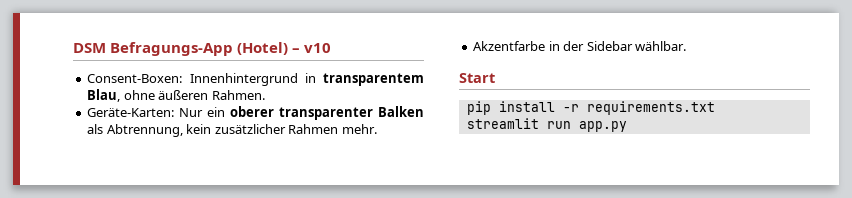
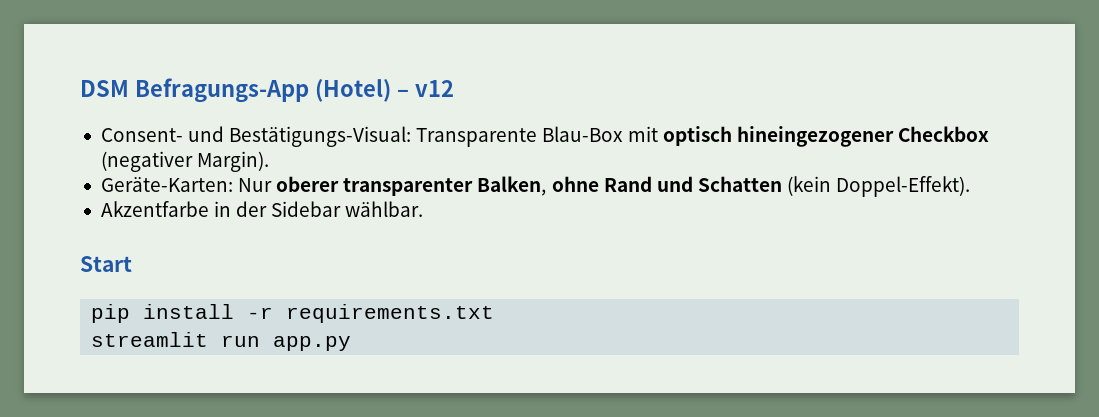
- DSM Befragungs-App (Hotel) – v10
- Consent-Boxen: Innenhintergrund in transparentem Blau, ohne äußeren Rahmen.
+ DSM Befragungs-App (Hotel) – v12
+ Consent- und Bestätigungs-Visual: Transparente Blau-Box mit optisch hineingezogener Checkbox (negativer Margin).
- Geräte-Karten: Nur ein oberer transparenter Balken als Abtrennung, kein zusätzlicher Rahmen mehr.
+ Geräte-Karten: Nur oberer transparenter Balken, ohne Rand und Schatten (kein Doppel-Effekt).

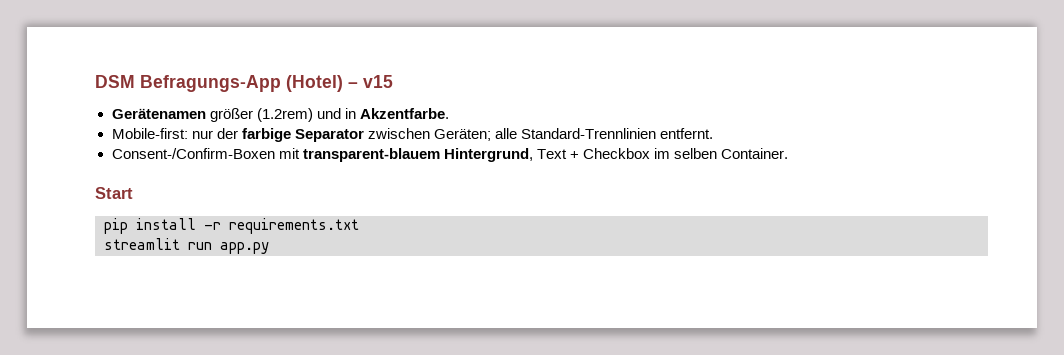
- DSM Befragungs-App (Hotel) – v12
- Consent- und Bestätigungs-Visual: Transparente Blau-Box mit optisch hineingezogener Checkbox (negativer Margin).
- Geräte-Karten: Nur oberer transparenter Balken, ohne Rand und Schatten (kein Doppel-Effekt).
- Akzentfarbe in der Sidebar wählbar.
+ DSM Befragungs-App (Hotel) – v15
+ Gerätenamen größer (1.2rem) und in Akzentfarbe.
+ Mobile-first: nur der farbige Separator zwischen Geräten; alle Standard-Trennlinien entfernt.
+ Consent-/Confirm-Boxen mit transparent-blauem Hintergrund, Text + Checkbox im selben Container.

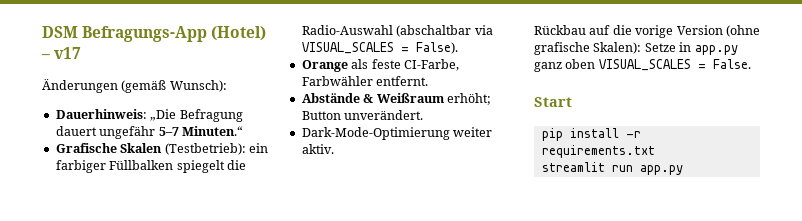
- DSM Befragungs-App (Hotel) – v15
- Gerätenamen größer (1.2rem) und in Akzentfarbe.
- Mobile-first: nur der farbige Separator zwischen Geräten; alle Standard-Trennlinien entfernt.
- Consent-/Confirm-Boxen mit transparent-blauem Hintergrund, Text + Checkbox im selben Container.
+ DSM Befragungs-App (Hotel) – v17
+ Änderungen (gemäß Wunsch):
+ Dauerhinweis: „Die Befragung dauert ungefähr 5–7 Minuten.“
+ Grafische Skalen (Testbetrieb): ein farbiger Füllbalken spiegelt die Radio-Auswahl (abschaltbar via VISUAL_SCALES = False).
+ Orange als feste CI-Farbe, Farbwähler entfernt.
+ Abstände & Weißraum erhöht; Button unverändert.
+ Dark-Mode-Optimierung weiter aktiv.
+ Rückbau auf die vorige Version (ohne grafische Skalen): Setze in app.py ganz oben VISUAL_SCALES = False.

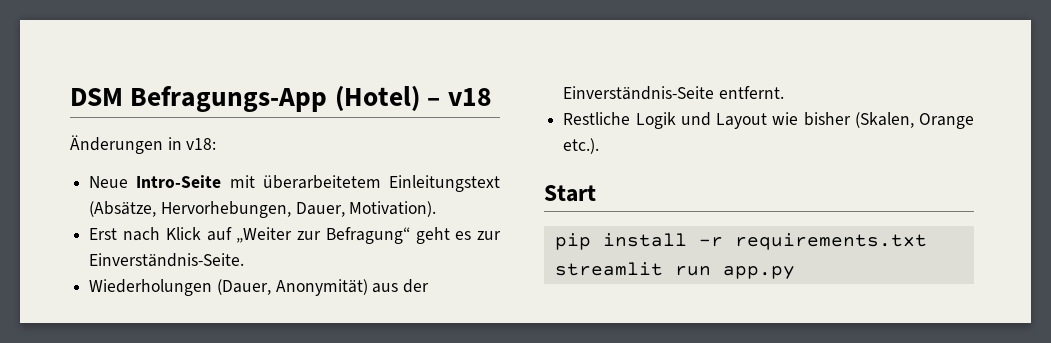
- DSM Befragungs-App (Hotel) – v17
+ DSM Befragungs-App (Hotel) – v18
- Änderungen (gemäß Wunsch):
- Dauerhinweis: „Die Befragung dauert ungefähr 5–7 Minuten.“
- Grafische Skalen (Testbetrieb): ein farbiger Füllbalken spiegelt die Radio-Auswahl (abschaltbar via VISUAL_SCALES = False).
- Orange als feste CI-Farbe, Farbwähler entfernt.
- Abstände & Weißraum erhöht; Button unverändert.
- Dark-Mode-Optimierung weiter aktiv.
- Rückbau auf die vorige Version (ohne grafische Skalen): Setze in app.py ganz oben VISUAL_SCALES = False.
+ Änderungen in v18:
+ Neue Intro-Seite mit überarbeitetem Einleitungstext (Absätze, Hervorhebungen, Dauer, Motivation).
+ Erst nach Klick auf „Weiter zur Befragung“ geht es zur Einverständnis-Seite.
+ Wiederholungen (Dauer, Anonymität) aus der Einverständnis-Seite entfernt.
+ Restliche Logik und Layout wie bisher (Skalen, Orange etc.).

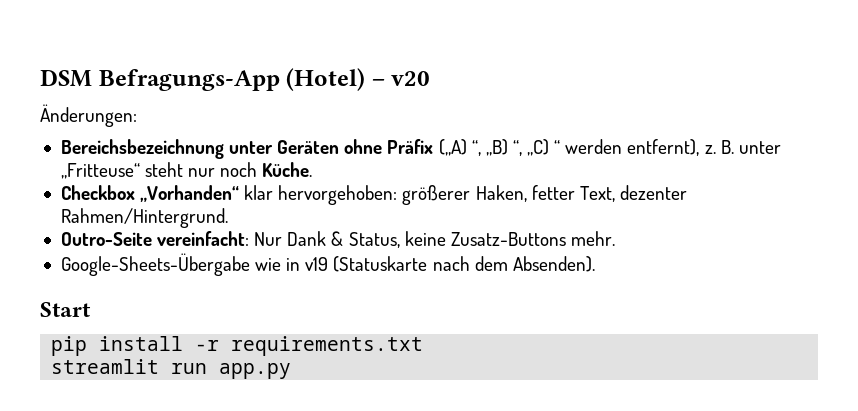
- DSM Befragungs-App (Hotel) – v18
- Änderungen in v18:
- Neue Intro-Seite mit überarbeitetem Einleitungstext (Absätze, Hervorhebungen, Dauer, Motivation).
- Erst nach Klick auf „Weiter zur Befragung“ geht es zur Einverständnis-Seite.
- Wiederholungen (Dauer, Anonymität) aus der Einverständnis-Seite entfernt.
- Restliche Logik und Layout wie bisher (Skalen, Orange etc.).
+ DSM Befragungs-App (Hotel) – v20
+ Änderungen:
+ Bereichsbezeichnung unter Geräten ohne Präfix („A) “, „B) “, „C) “ werden entfernt), z. B. unter „Fritteuse“ steht nur noch Küche.
+ Checkbox „Vorhanden“ klar hervorgehoben: größerer Haken, fetter Text, dezenter Rahmen/Hintergrund.
+ Outro-Seite vereinfacht: Nur Dank & Status, keine Zusatz-Buttons mehr.
+ Google-Sheets-Übergabe wie in v19 (Statuskarte nach dem Absenden).

